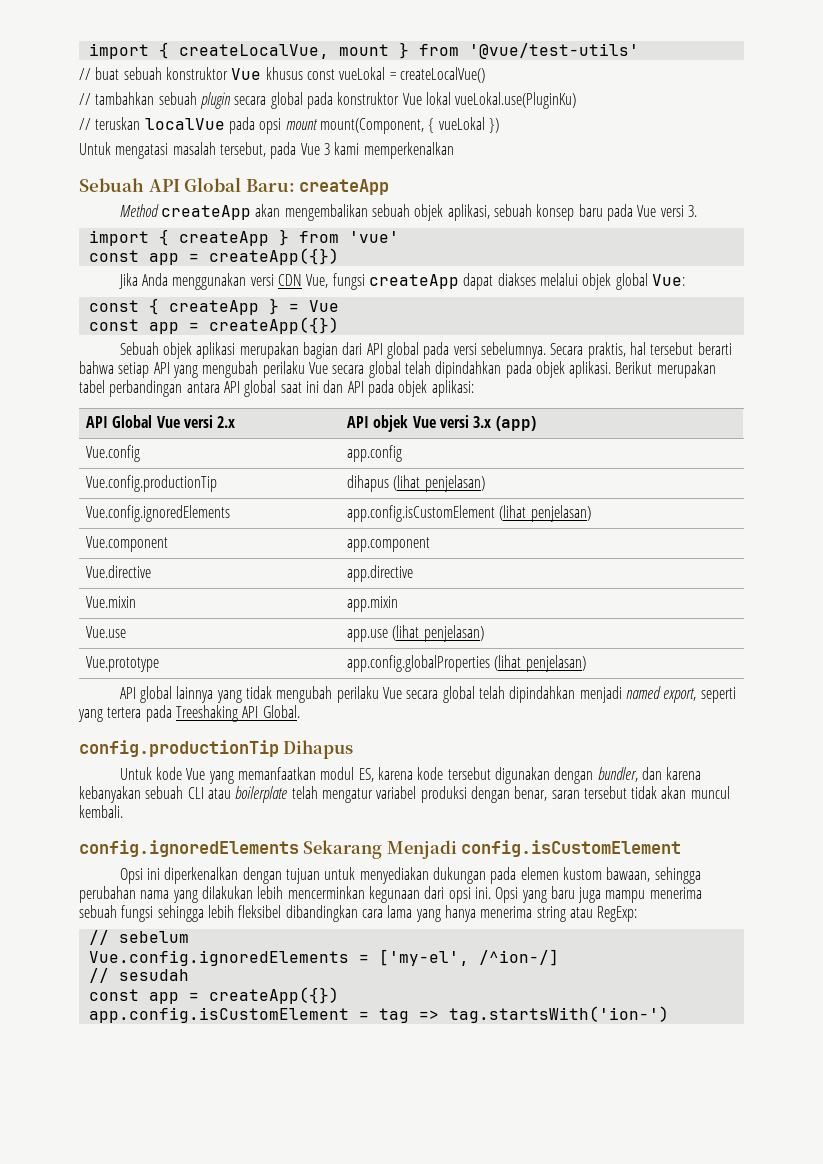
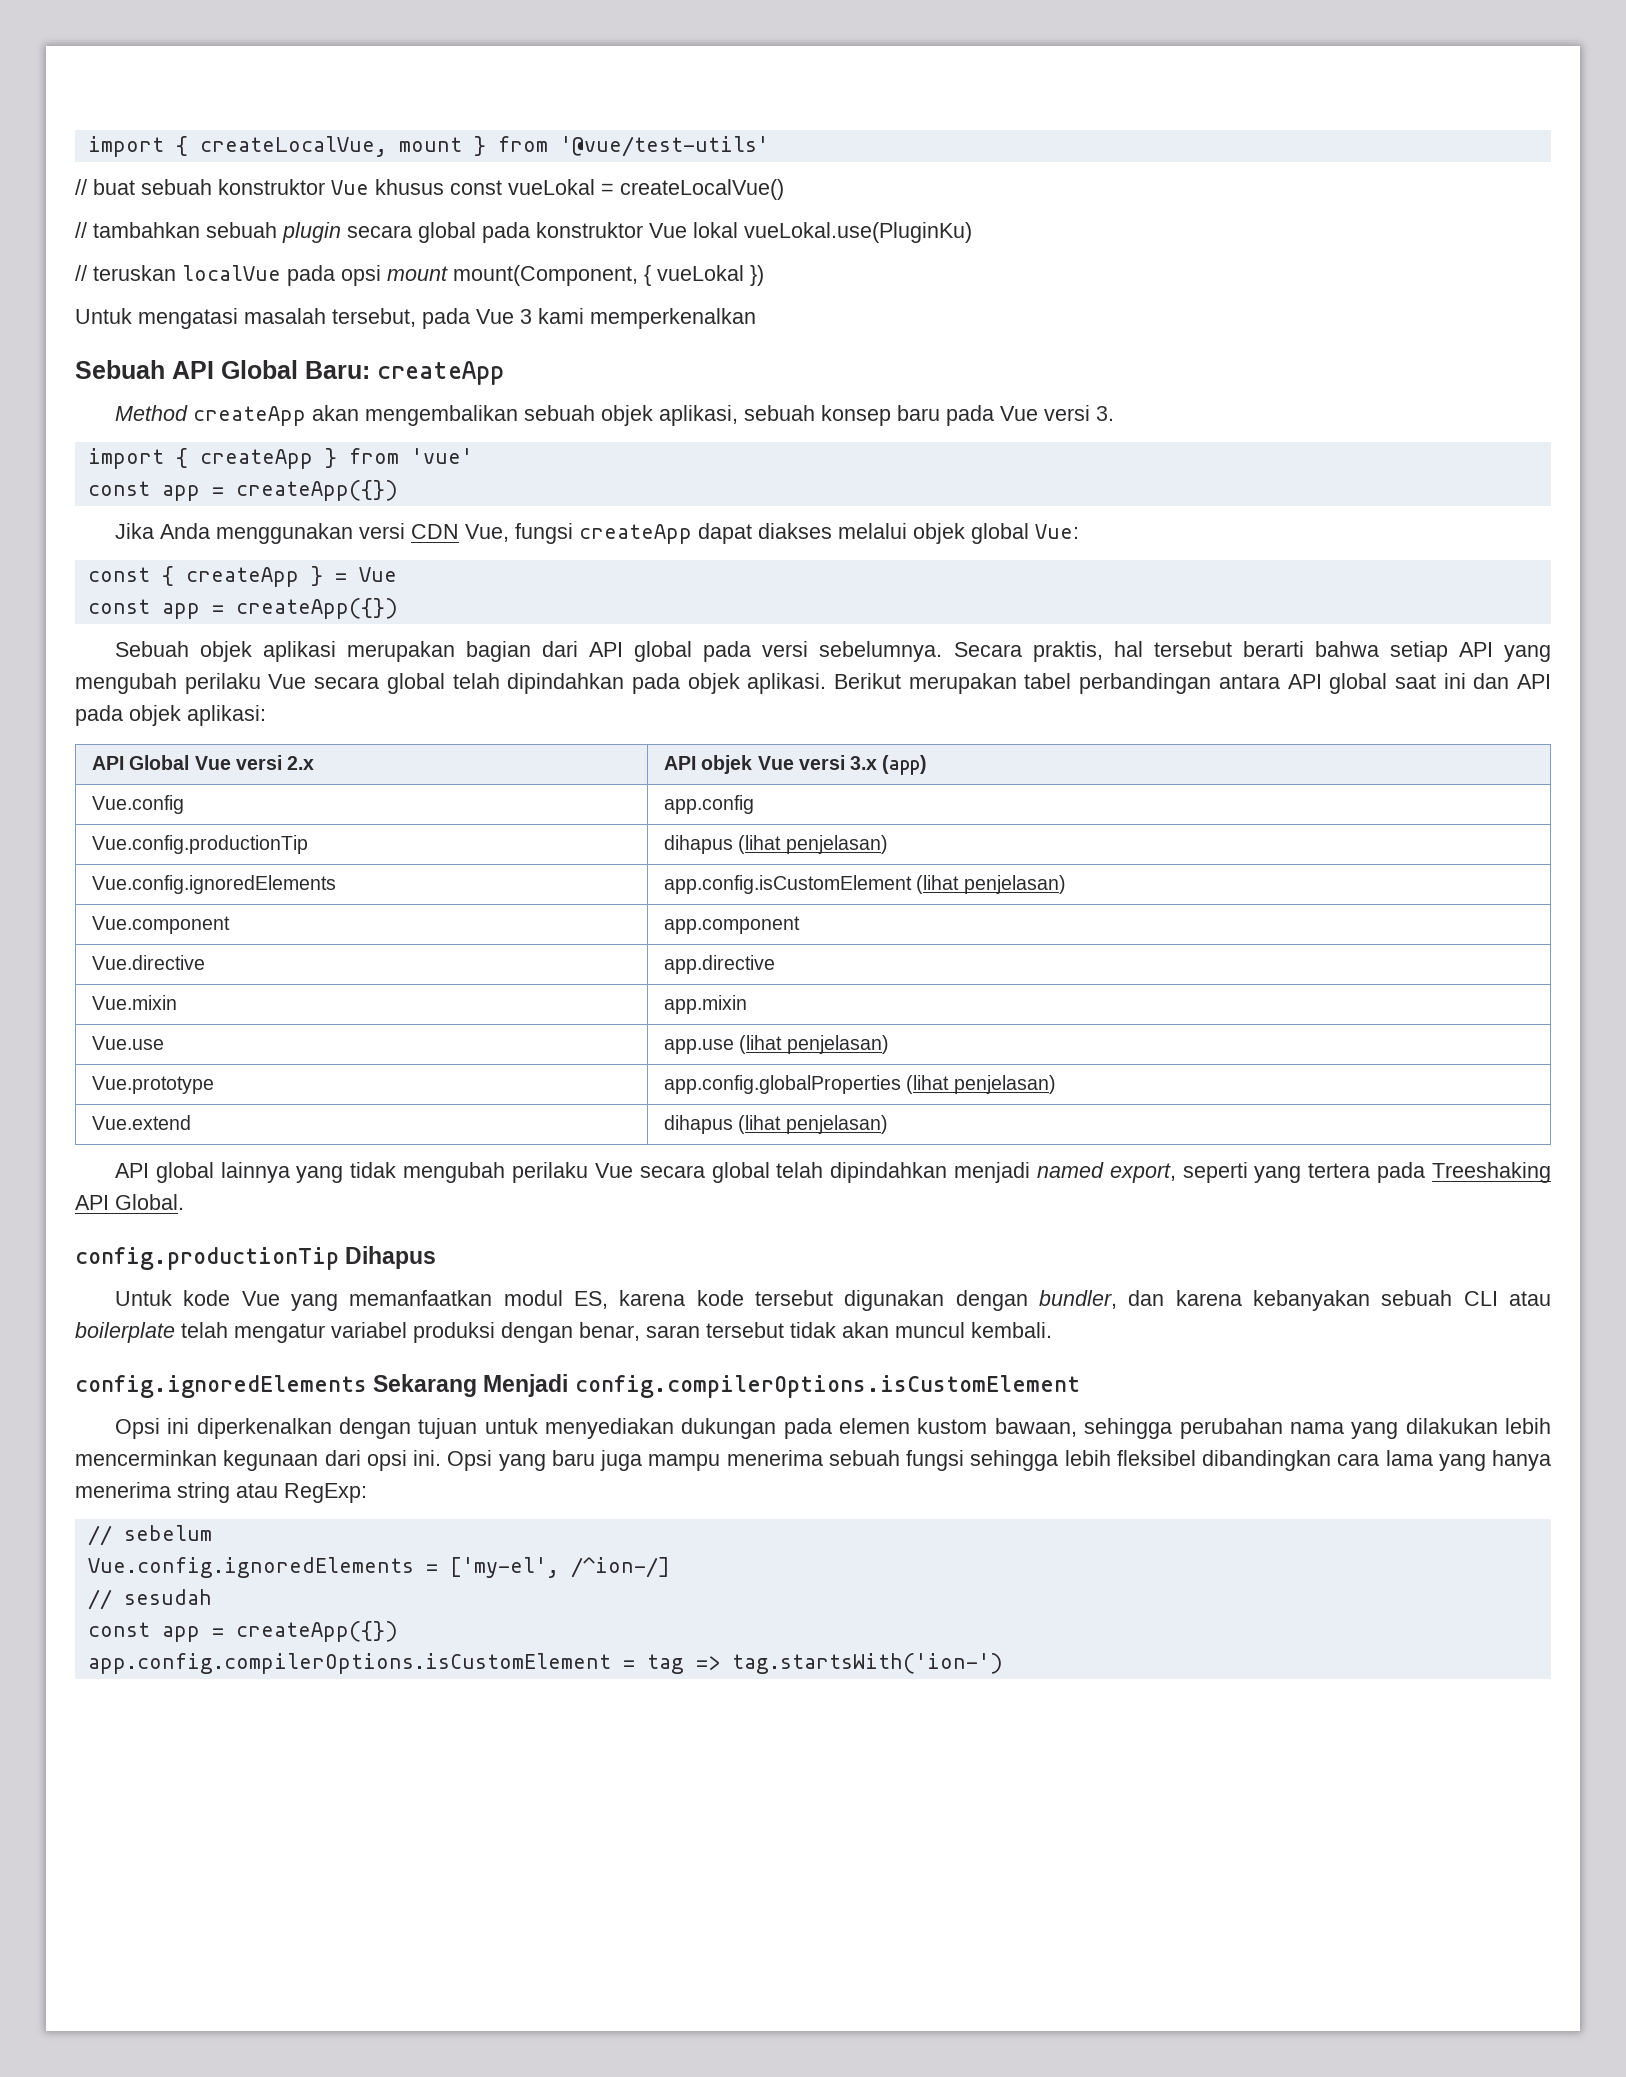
+ Vue.extend | dihapus (lihat penjelasan)
- config.ignoredElements Sekarang Menjadi config.isCustomElement
+ config.ignoredElements Sekarang Menjadi config.compilerOptions.isCustomElement
- app.config.isCustomElement = tag => tag.startsWith('ion-')
+ app.config.compilerOptions.isCustomElement = tag => tag.startsWith('ion-')

